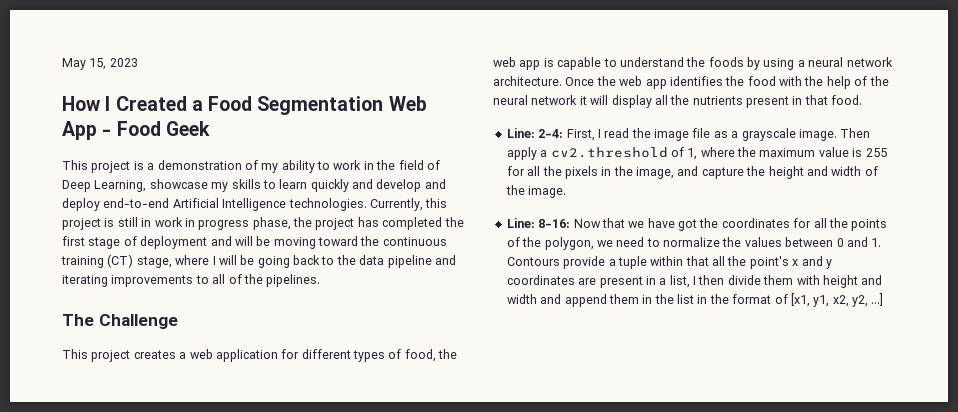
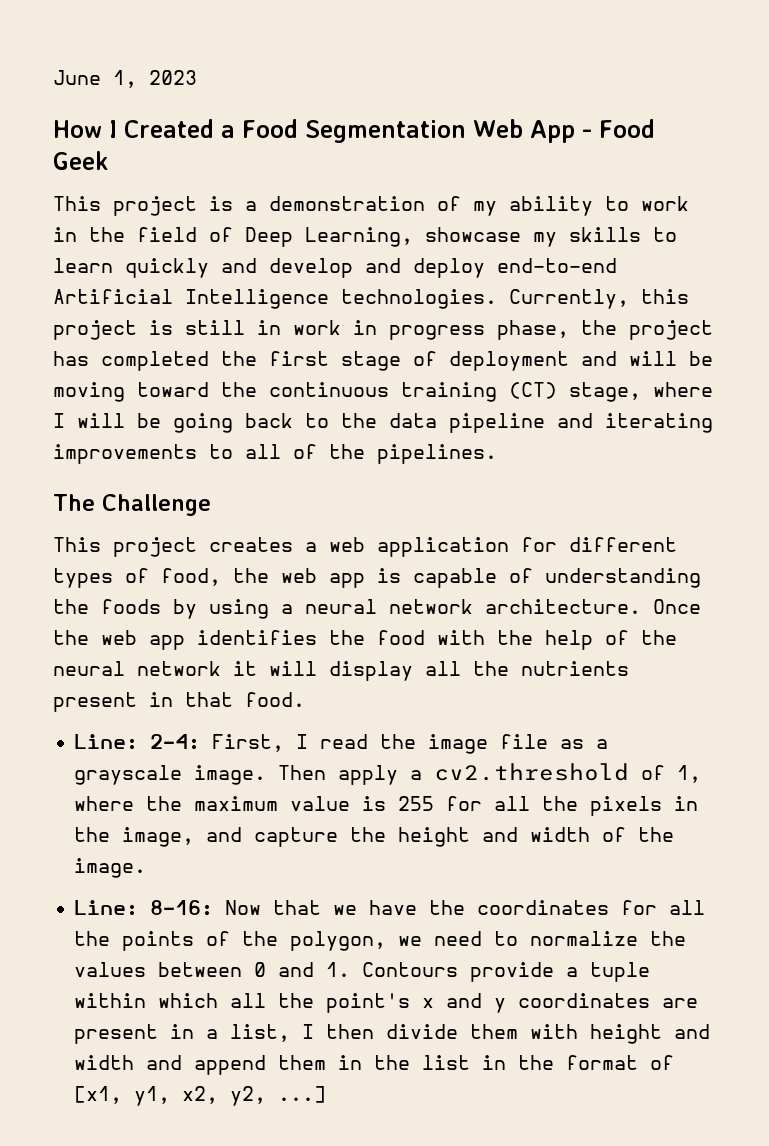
- May 15, 2023
+ June 1, 2023
- This project creates a web application for different types of food, the web app is capable to understand the foods by using a neural network architecture.
+ This project creates a web application for different types of food, the web app is capable of understanding the foods by using a neural network architecture.
- Now that we have got the coordinates for all the points of the polygon, we need to normalize the values between 0 and 1. Contours provide a tuple within that all the point's x and y coordinates are present in a list, I then divide them with height and width and append them in the list in the format of [x1, y1, x2, y2, ...]
+ Now that we have the coordinates for all the points of the polygon, we need to normalize the values between 0 and 1. Contours provide a tuple within which all the point's x and y coordinates are present in a list, I then divide them with height and width and append them in the list in the format of [x1, y1, x2, y2, ...]

